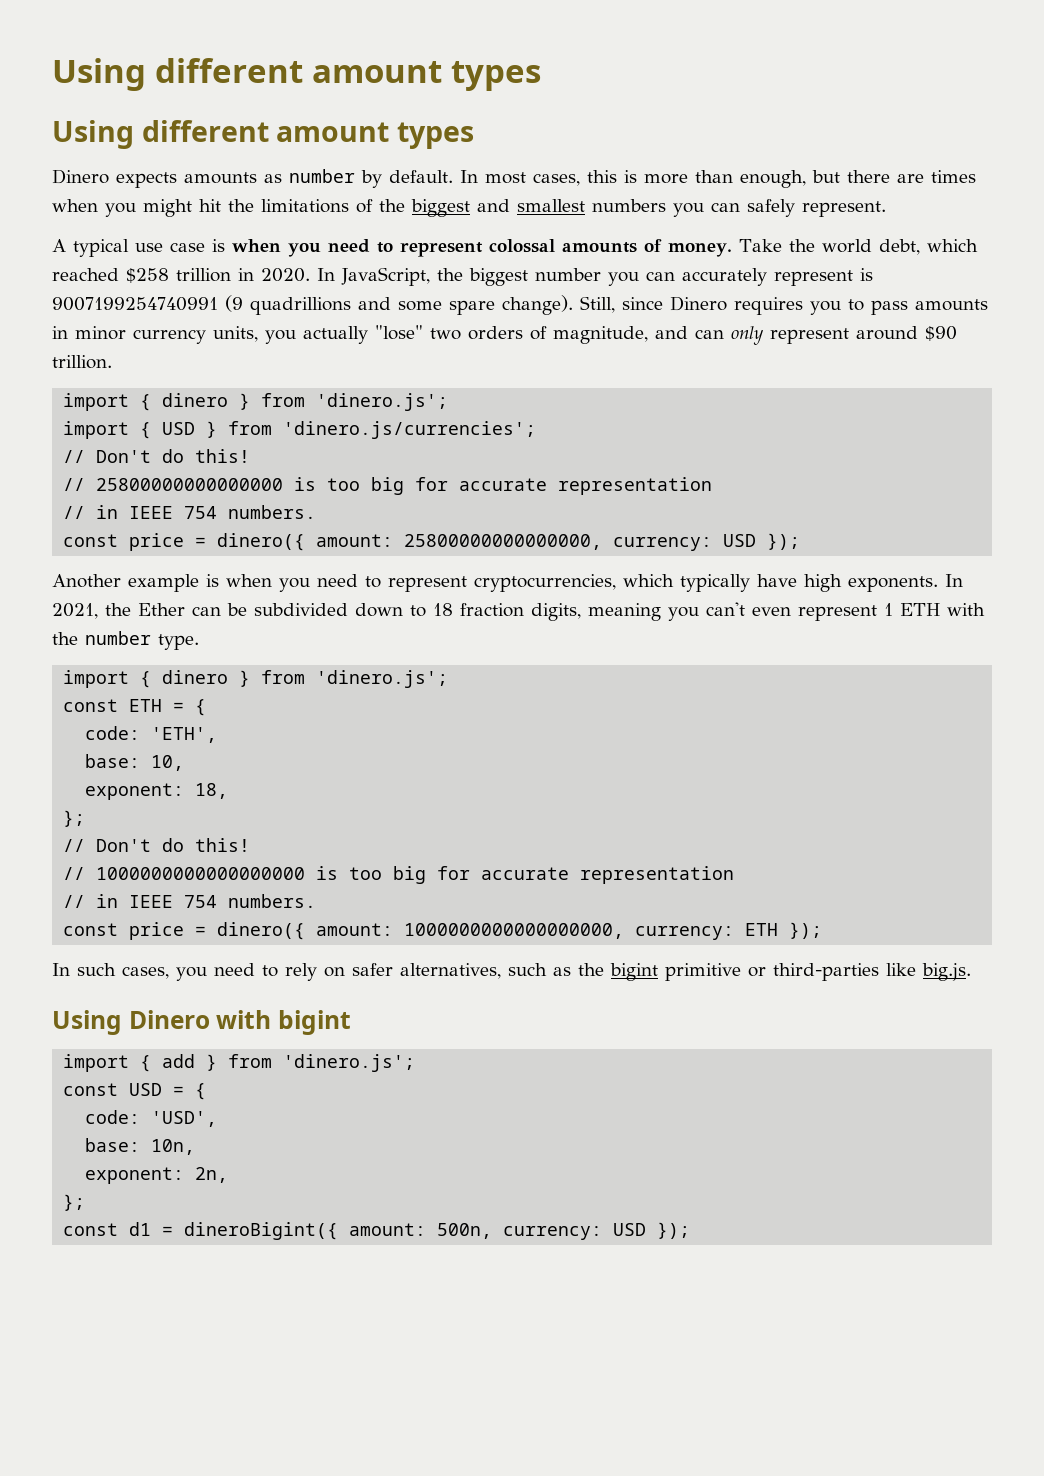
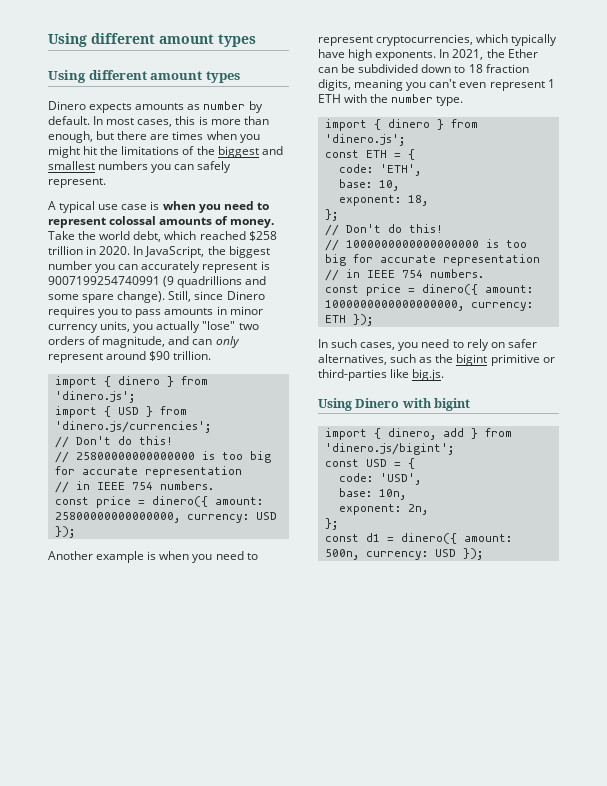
- import { add } from 'dinero.js';
+ import { dinero, add } from 'dinero.js/bigint';
- const d1 = dineroBigint({ amount: 500n, currency: USD });
+ const d1 = dinero({ amount: 500n, currency: USD });

